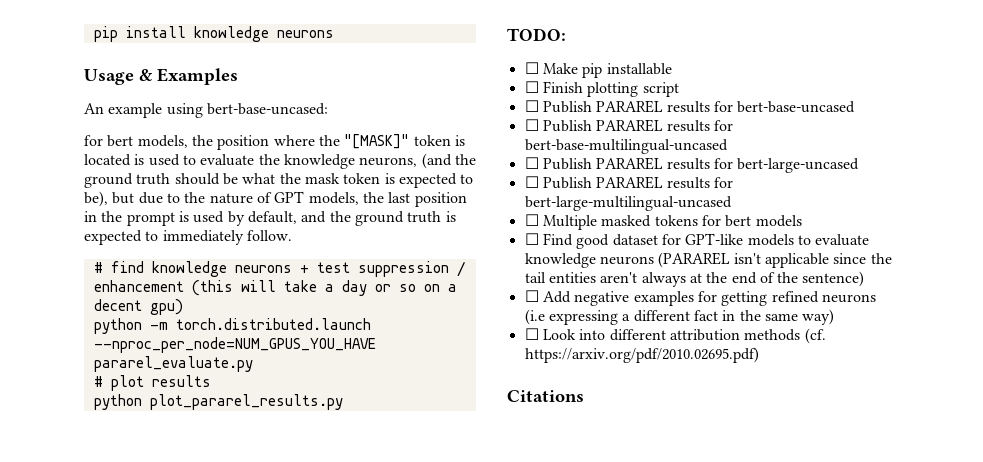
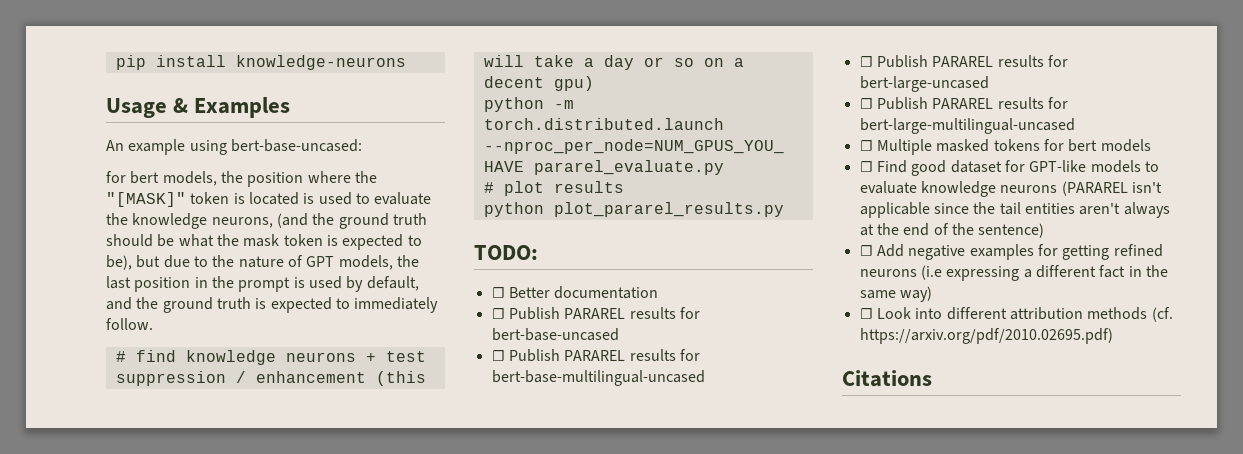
- pip install knowledge neurons
+ pip install knowledge-neurons
- ☐ Make pip installable
- ☐ Finish plotting script
+ ☐ Better documentation

